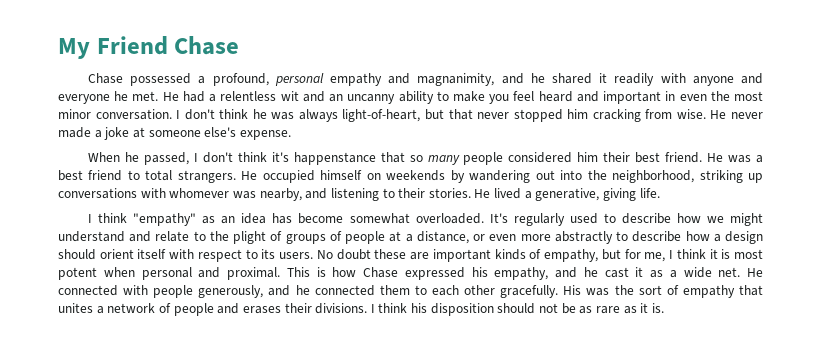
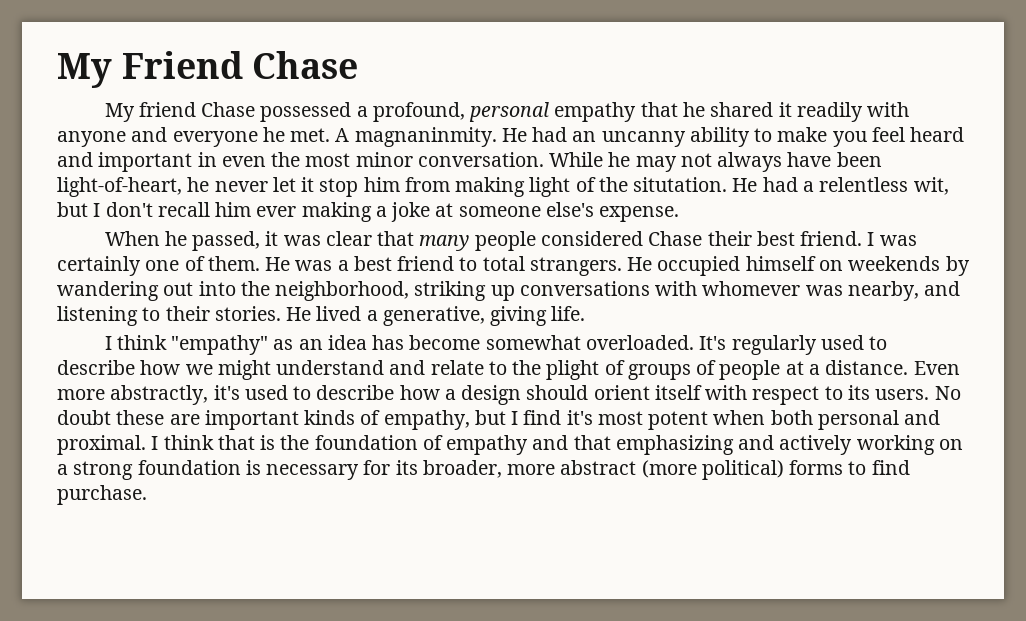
- Chase possessed a profound, personal empathy and magnanimity, and he shared it readily with anyone and everyone he met.
+ My friend Chase possessed a profound, personal empathy that he shared it readily with anyone and everyone he met.
- He had a relentless wit and an uncanny ability to make you feel heard and important in even the most minor conversation.
+ A magnaninmity. He had an uncanny ability to make you feel heard and important in even the most minor conversation.
- I don't think he was always light-of-heart, but that never stopped him cracking from wise. He never made a joke at someone else's expense.
+ While he may not always have been light-of-heart, he never let it stop him from making light of the situtation. He had a relentless wit, but I don't recall him ever making a joke at someone else's expense.
- When he passed, I don't think it's happenstance that so many people considered him their best friend.
+ When he passed, it was clear that many people considered Chase their best friend.
+ I was certainly one of them.
- It's regularly used to describe how we might understand and relate to the plight of groups of people at a distance, or even more abstractly to describe how a design should orient itself with respect to its users.
+ It's regularly used to describe how we might understand and relate to the plight of groups of people at a distance. Even more abstractly, it's used to describe how a design should orient itself with respect to its users.
- No doubt these are important kinds of empathy, but for me, I think it is most potent when personal and proximal.
+ No doubt these are important kinds of empathy, but I find it's most potent when both personal and proximal.
- This is how Chase expressed his empathy, and he cast it as a wide net. He connected with people generously, and he connected them to each other gracefully. His was the sort of empathy that unites a network of people and erases their divisions. I think his disposition should not be as rare as it is.
+ I think that is the foundation of empathy and that emphasizing and actively working on a strong foundation is necessary for its broader, more abstract (more political) forms to find purchase.

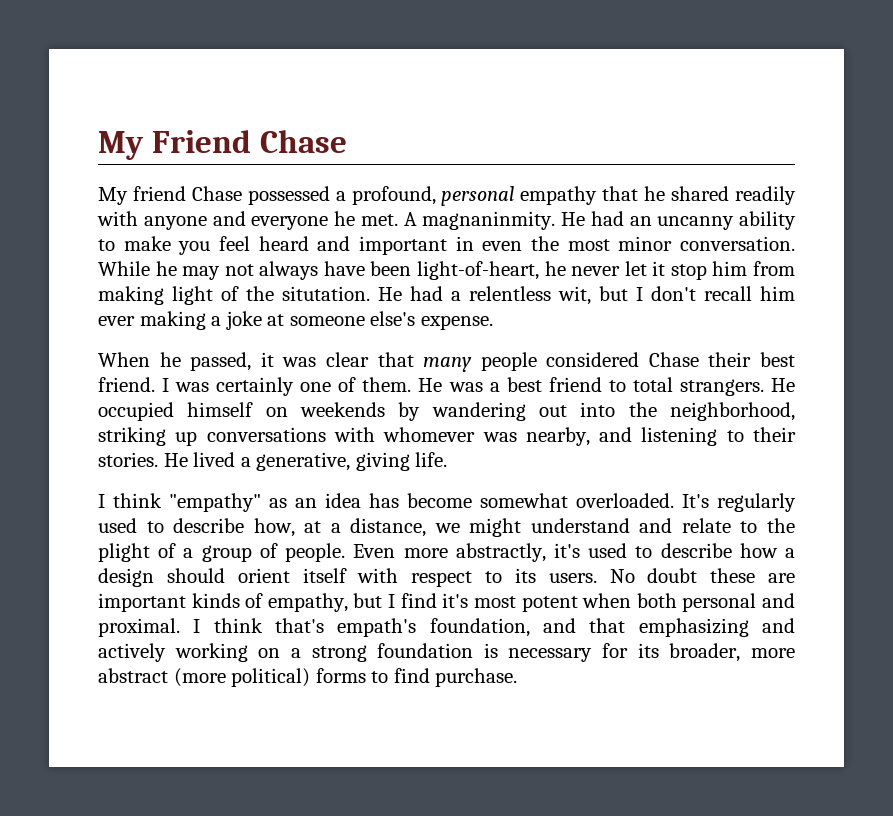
- My friend Chase possessed a profound, personal empathy that he shared it readily with anyone and everyone he met.
+ My friend Chase possessed a profound, personal empathy that he shared readily with anyone and everyone he met.
- It's regularly used to describe how we might understand and relate to the plight of groups of people at a distance.
+ It's regularly used to describe how, at a distance, we might understand and relate to the plight of a group of people.
- I think that is the foundation of empathy and that emphasizing and actively working on a strong foundation is necessary for its broader, more abstract (more political) forms to find purchase.
+ I think that's empath's foundation, and that emphasizing and actively working on a strong foundation is necessary for its broader, more abstract (more political) forms to find purchase.

